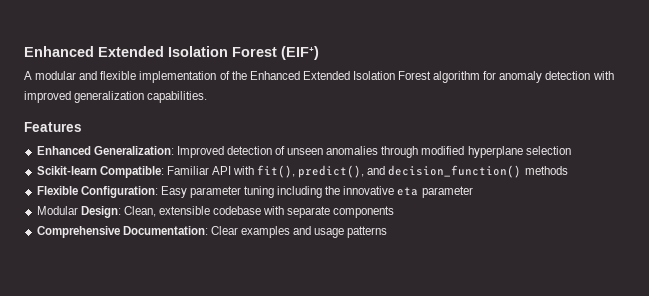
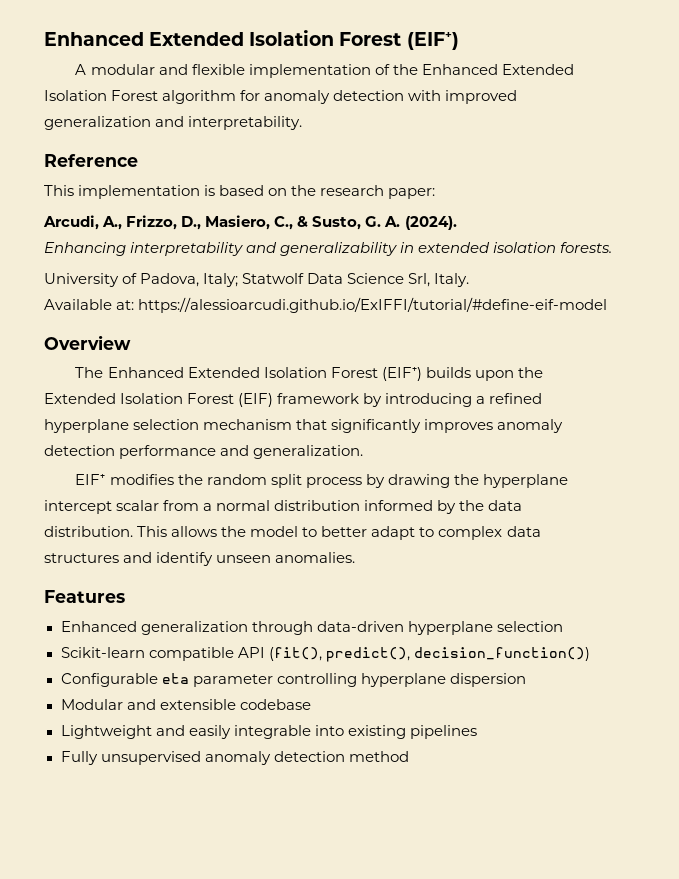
- A modular and flexible implementation of the Enhanced Extended Isolation Forest algorithm for anomaly detection with improved generalization capabilities.
+ A modular and flexible implementation of the Enhanced Extended Isolation Forest algorithm for anomaly detection with improved generalization and interpretability.
+ Reference
+ This implementation is based on the research paper:
+ Arcudi, A., Frizzo, D., Masiero, C., & Susto, G. A. (2024).
+ Enhancing interpretability and generalizability in extended isolation forests.
+ University of Padova, Italy; Statwolf Data Science Srl, Italy.
+ Available at: https://alessioarcudi.github.io/ExIFFI/tutorial/#define-eif-model
+ Overview
+ The Enhanced Extended Isolation Forest (EIF⁺) builds upon the Extended Isolation Forest (EIF) framework by introducing a refined hyperplane selection mechanism that significantly improves anomaly detection performance and generalization.
+ EIF⁺ modifies the random split process by drawing the hyperplane intercept scalar from a normal distribution informed by the data distribution. This allows the model to better adapt to complex data structures and identify unseen anomalies.
  Features
- Enhanced Generalization: Improved detection of unseen anomalies through modified hyperplane selection
- Scikit-learn Compatible: Familiar API with fit(), predict(), and decision_function() methods
- Flexible Configuration: Easy parameter tuning including the innovative eta parameter
+ Enhanced generalization through data-driven hyperplane selection
+ Scikit-learn compatible API (fit(), predict(), decision_function())
+ Configurable eta parameter controlling hyperplane dispersion
- Modular Design: Clean, extensible codebase with separate components
- Comprehensive Documentation: Clear examples and usage patterns
+ Modular and extensible codebase
+ Lightweight and easily integrable into existing pipelines
+ Fully unsupervised anomaly detection method

